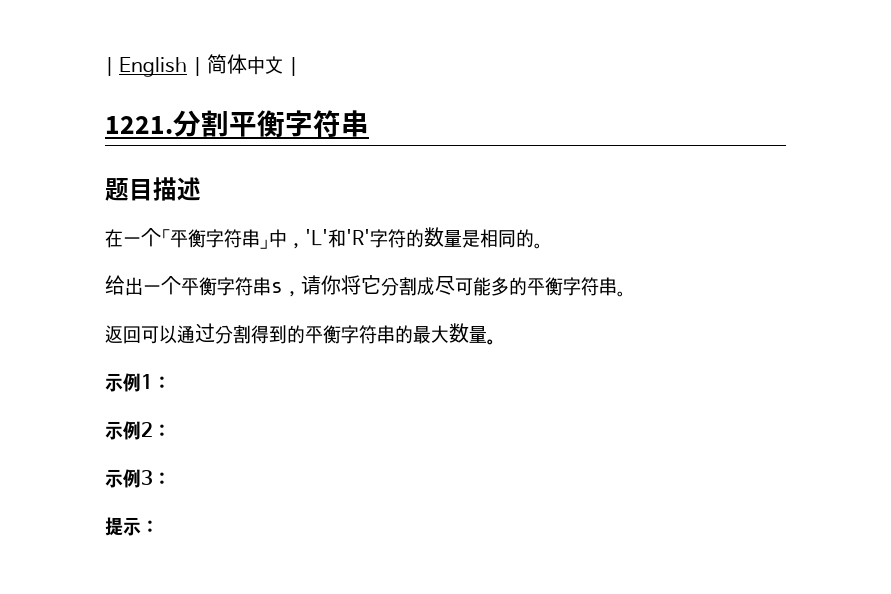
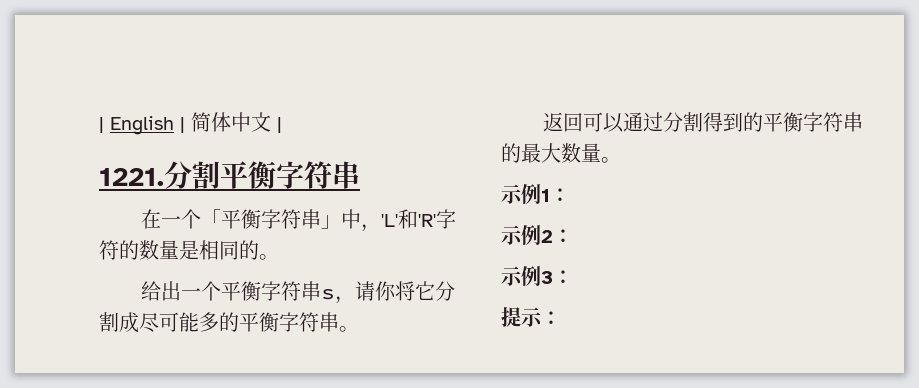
- 题目描述

